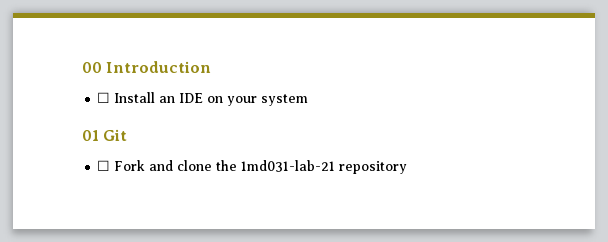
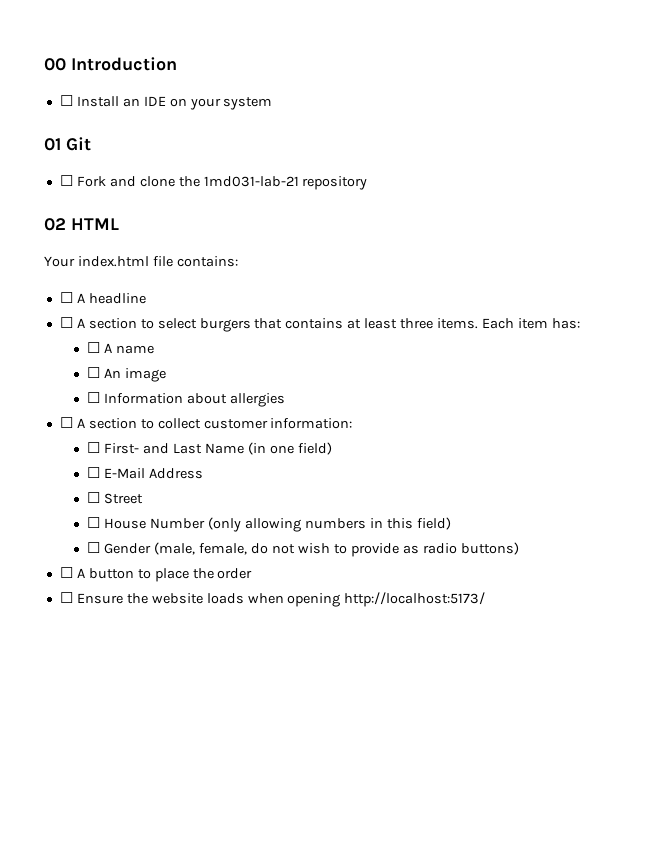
+ 02 HTML
+ Your index.html file contains:
+ ☐ A headline
+ ☐ A section to select burgers that contains at least three items. Each item has:
+ ☐ A name
+ ☐ An image
+ ☐ Information about allergies
+ ☐ A section to collect customer information:
+ ☐ First- and Last Name (in one field)
+ ☐ E-Mail Address
+ ☐ Street
+ ☐ House Number (only allowing numbers in this field)
+ ☐ Gender (male, female, do not wish to provide as radio buttons)
+ ☐ A button to place the order
+ ☐ Ensure the website loads when opening http://localhost:5173/

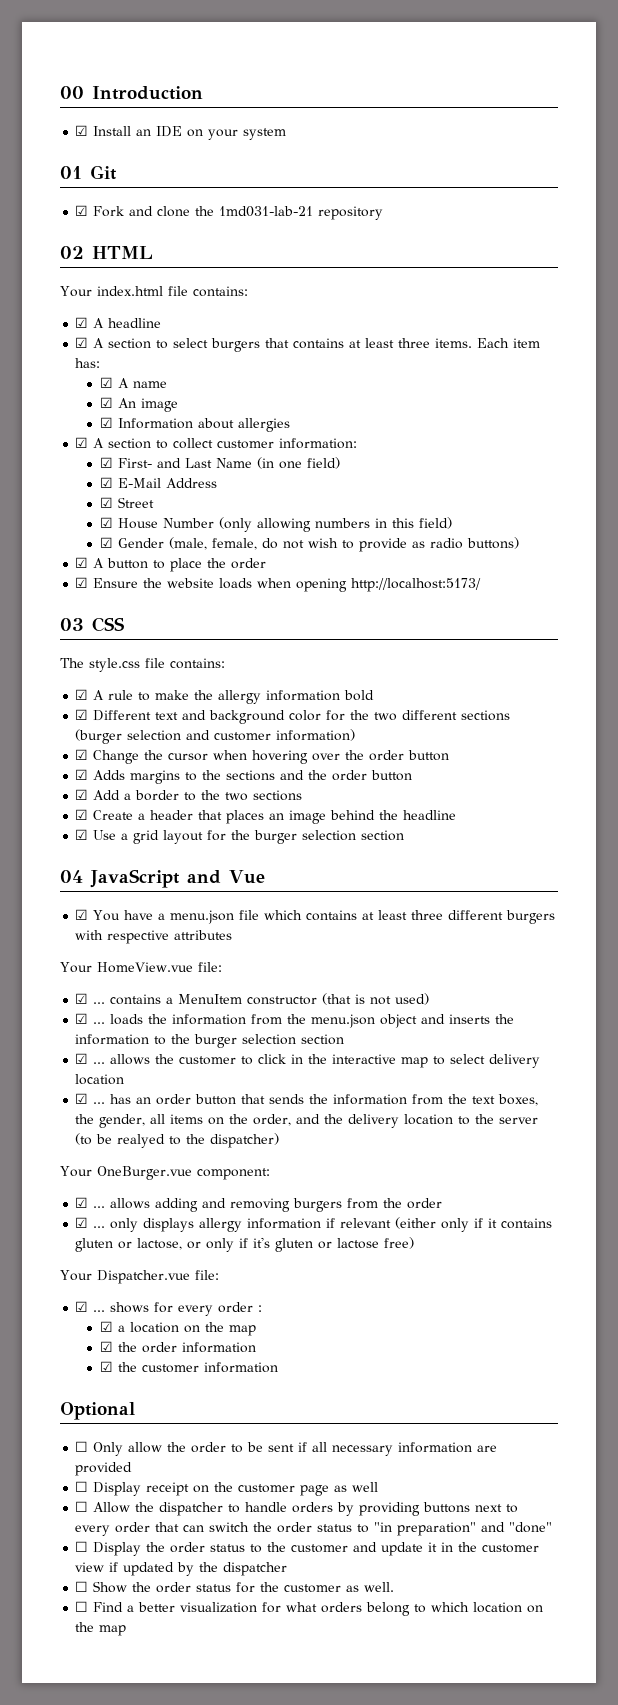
- ☐ Install an IDE on your system
+ ☑ Install an IDE on your system
- ☐ Fork and clone the 1md031-lab-21 repository
+ ☑ Fork and clone the 1md031-lab-21 repository
- ☐ A headline
+ ☑ A headline
- ☐ A section to select burgers that contains at least three items.
+ ☑ A section to select burgers that contains at least three items.
- ☐ A name
+ ☑ A name
- ☐ An image
+ ☑ An image
- ☐ Information about allergies
+ ☑ Information about allergies
- ☐ A section to collect customer information:
+ ☑ A section to collect customer information:
- ☐ First- and Last Name (in one field)
+ ☑ First- and Last Name (in one field)
- ☐ E-Mail Address
+ ☑ E-Mail Address
- ☐ Street
+ ☑ Street
- ☐ House Number (only allowing numbers in this field)
+ ☑ House Number (only allowing numbers in this field)
- ☐ Gender (male, female, do not wish to provide as radio buttons)
+ ☑ Gender (male, female, do not wish to provide as radio buttons)
- ☐ A button to place the order
+ ☑ A button to place the order
- ☐ Ensure the website loads when opening http://localhost:5173/
+ ☑ Ensure the website loads when opening http://localhost:5173/
+ 03 CSS
+ The style.css file contains:
+ ☑ A rule to make the allergy information bold
+ ☑ Different text and background color for the two different sections (burger selection and customer information)
+ ☑ Change the cursor when hovering over the order button
+ ☑ Adds margins to the sections and the order button
+ ☑ Add a border to the two sections
+ ☑ Create a header that places an image behind the headline
+ ☑ Use a grid layout for the burger selection section
+ 04 JavaScript and Vue
+ ☑ You have a menu.json file which contains at least three different burgers with respective attributes
+ Your HomeView.vue file:
+ ☑ ... contains a MenuItem constructor (that is not used)
+ ☑ ... loads the information from the menu.json object and inserts the information to the burger selection section
+ ☑ ... allows the customer to click in the interactive map to select delivery location
+ ☑ ... has an order button that sends the information from the text boxes, the gender, all items on the order, and the delivery location to the server (to be realyed to the dispatcher)
+ Your OneBurger.vue component:
+ ☑ ... allows adding and removing burgers from the order
+ ☑ ... only displays allergy information if relevant (either only if it contains gluten or lactose, or only if it's gluten or lactose free)
+ Your Dispatcher.vue file:
+ ☑ ... shows for every order :
+ ☑ a location on the map
+ ☑ the order information
+ ☑ the customer information
+ Optional
+ ☐ Only allow the order to be sent if all necessary information are provided
+ ☐ Display receipt on the customer page as well
+ ☐ Allow the dispatcher to handle orders by providing buttons next to every order that can switch the order status to "in preparation" and "done"
+ ☐ Display the order status to the customer and update it in the customer view if updated by the dispatcher
+ ☐ Show the order status for the customer as well.
+ ☐ Find a better visualization for what orders belong to which location on the map

